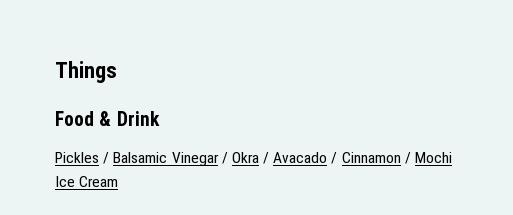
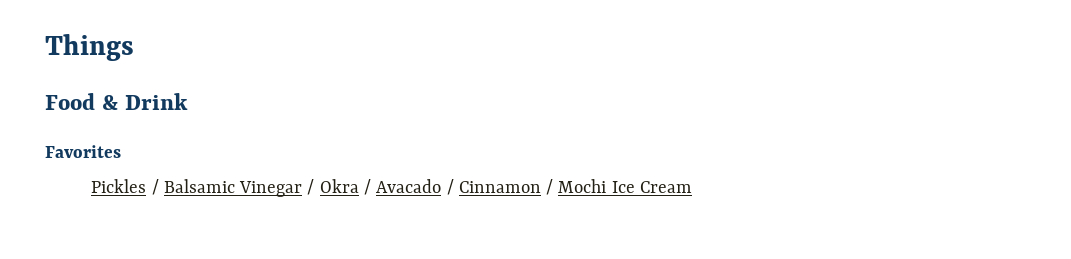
+ Favorites

